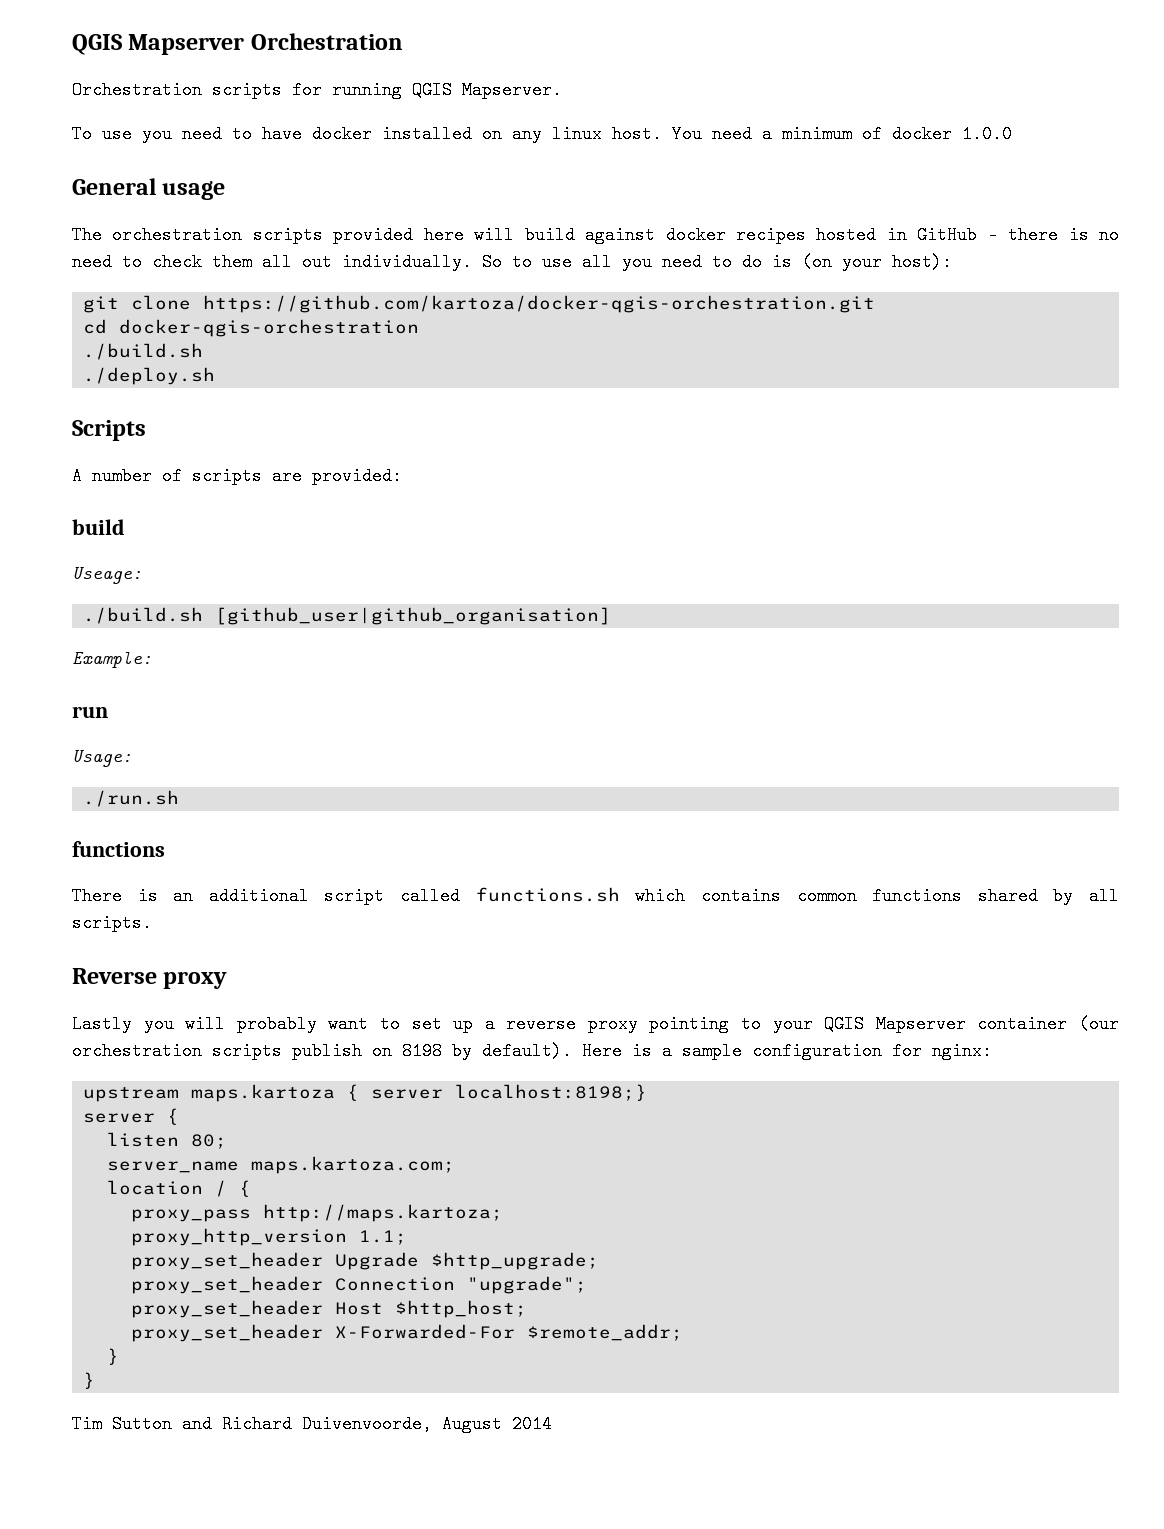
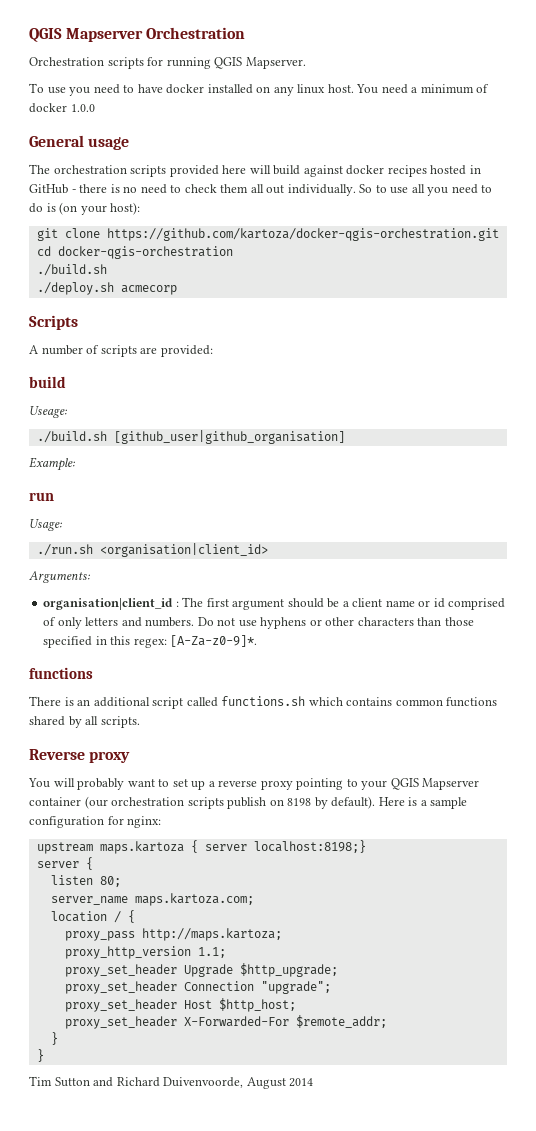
- ./deploy.sh
+ ./deploy.sh acmecorp
- ./run.sh
+ ./run.sh <organisation|client_id>
+ Arguments:
+ organisation|client_id : The first argument should be a client name or id comprised of only letters and numbers. Do not use hyphens or other characters than those specified in this regex: [A-Za-z0-9]*.
- Lastly you will probably want to set up a reverse proxy pointing to your QGIS Mapserver container (our orchestration scripts publish on 8198 by default).
+ You will probably want to set up a reverse proxy pointing to your QGIS Mapserver container (our orchestration scripts publish on 8198 by default).

